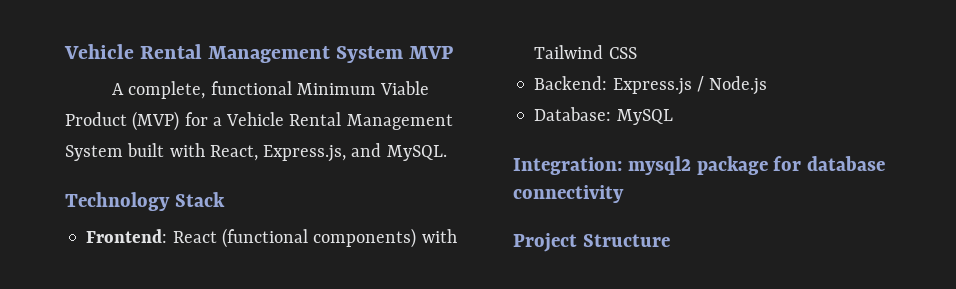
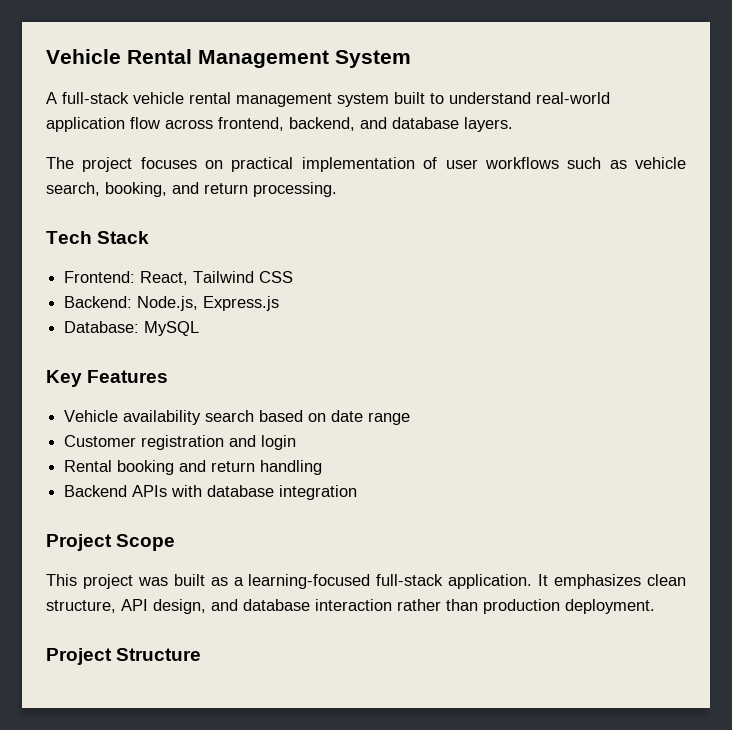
- Vehicle Rental Management System MVP
+ Vehicle Rental Management System
- A complete, functional Minimum Viable Product (MVP) for a Vehicle Rental Management System built with React, Express.js, and MySQL.
- Technology Stack
- Frontend: React (functional components) with Tailwind CSS
+ A full-stack vehicle rental management system built to understand real-world application flow across frontend, backend, and database layers.
+ The project focuses on practical implementation of user workflows such as vehicle search, booking, and return processing.
+ Tech Stack
+ Frontend: React, Tailwind CSS
- Backend: Express.js / Node.js
+ Backend: Node.js, Express.js
- Integration: mysql2 package for database connectivity
+ Key Features
+ Vehicle availability search based on date range
+ Customer registration and login
+ Rental booking and return handling
+ Backend APIs with database integration
+ Project Scope
+ This project was built as a learning-focused full-stack application. It emphasizes clean structure, API design, and database interaction rather than production deployment.

